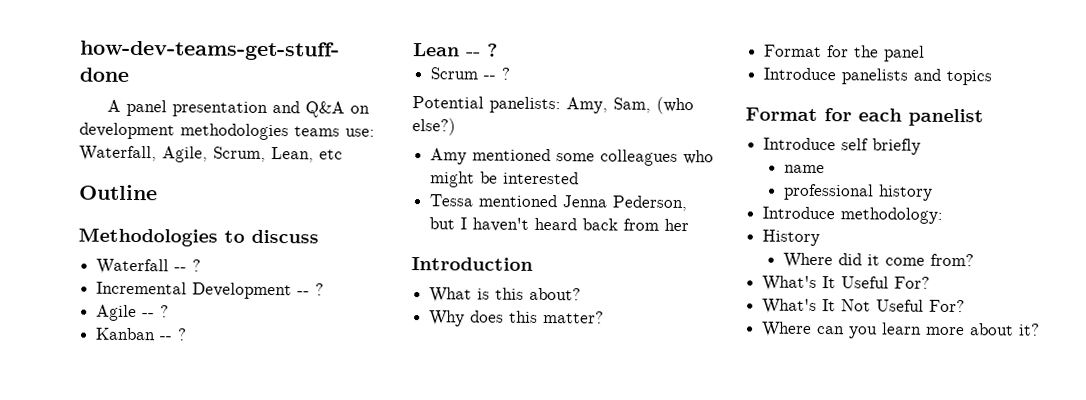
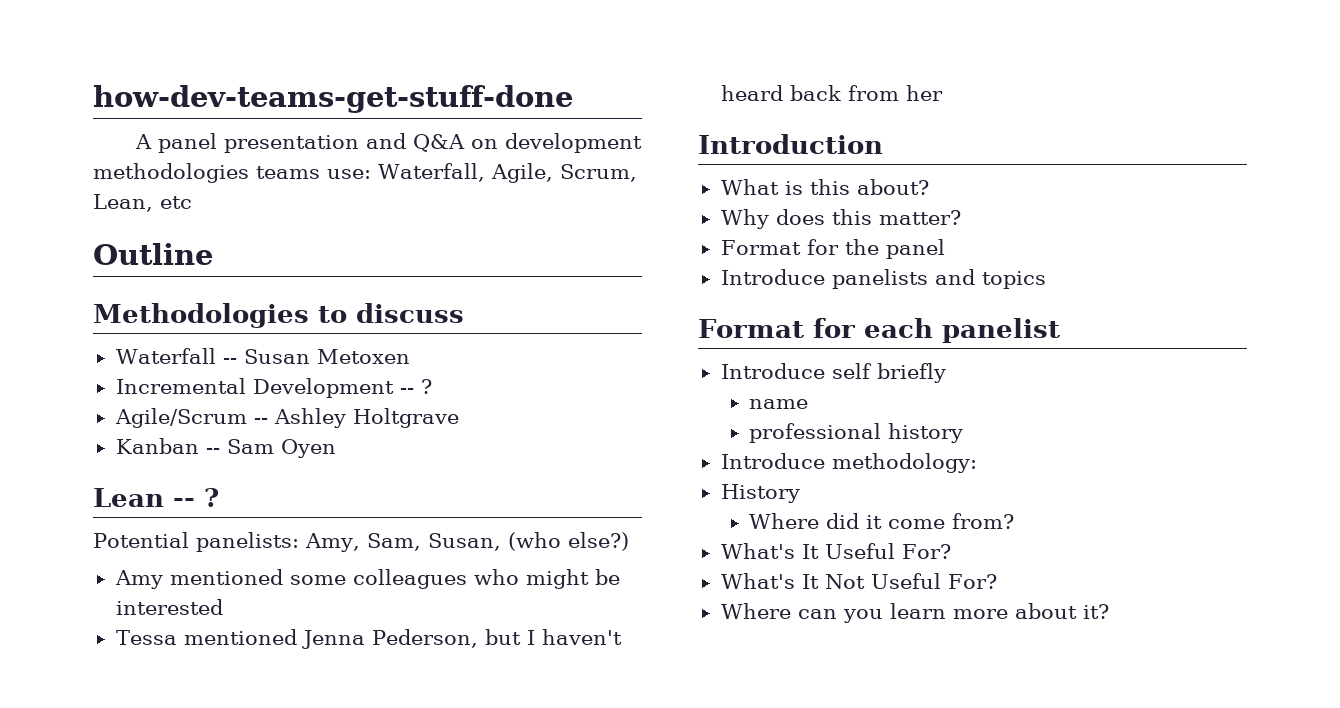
- Waterfall -- ?
+ Waterfall -- Susan Metoxen
- Agile -- ?
+ Agile/Scrum -- Ashley Holtgrave
- Kanban -- ?
+ Kanban -- Sam Oyen
- Scrum -- ?
- Potential panelists: Amy, Sam, (who else?)
+ Potential panelists: Amy, Sam, Susan, (who else?)

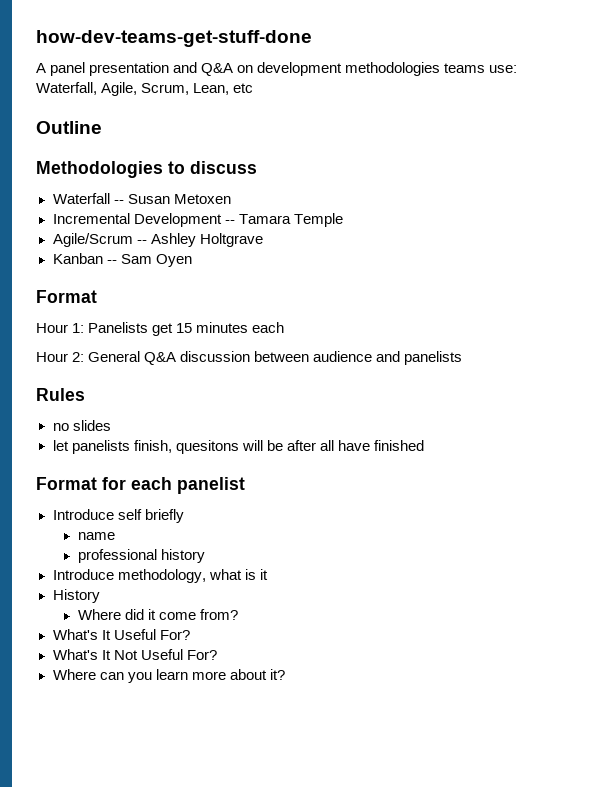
- Incremental Development -- ?
+ Incremental Development -- Tamara Temple
  Kanban -- Sam Oyen
- Lean -- ?
- Potential panelists: Amy, Sam, Susan, (who else?)
- Amy mentioned some colleagues who might be interested
- Tessa mentioned Jenna Pederson, but I haven't heard back from her
- Introduction
- What is this about?
- Why does this matter?
- Format for the panel
- Introduce panelists and topics
+ Format
+ Hour 1: Panelists get 15 minutes each
+ Hour 2: General Q&A discussion between audience and panelists
+ Rules
+ no slides
+ let panelists finish, quesitons will be after all have finished
- Introduce methodology:
+ Introduce methodology, what is it

